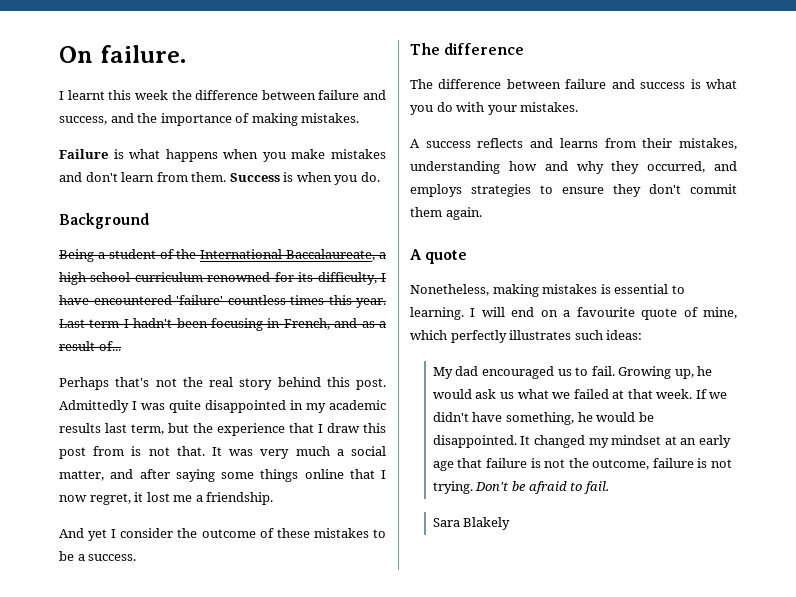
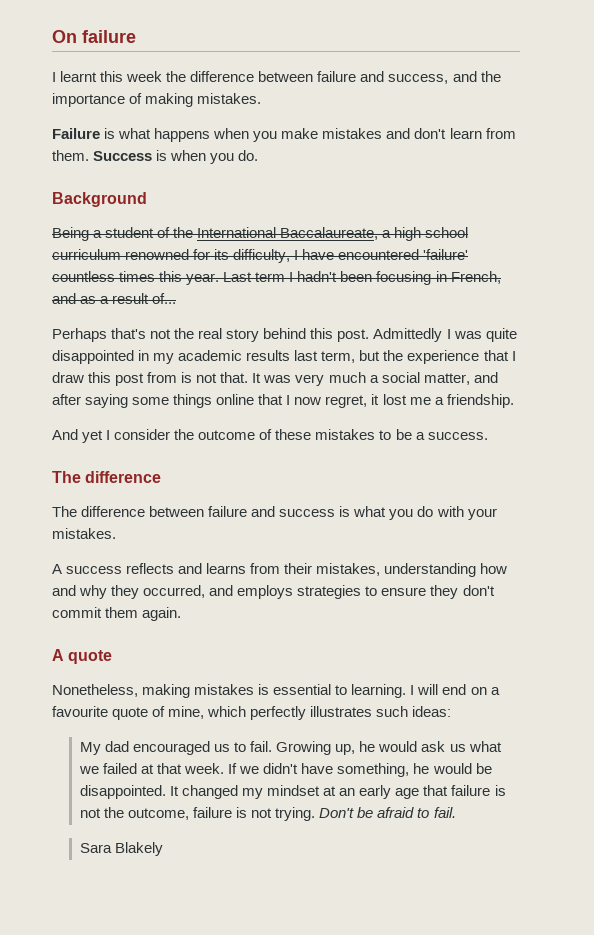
- On failure.
+ On failure

